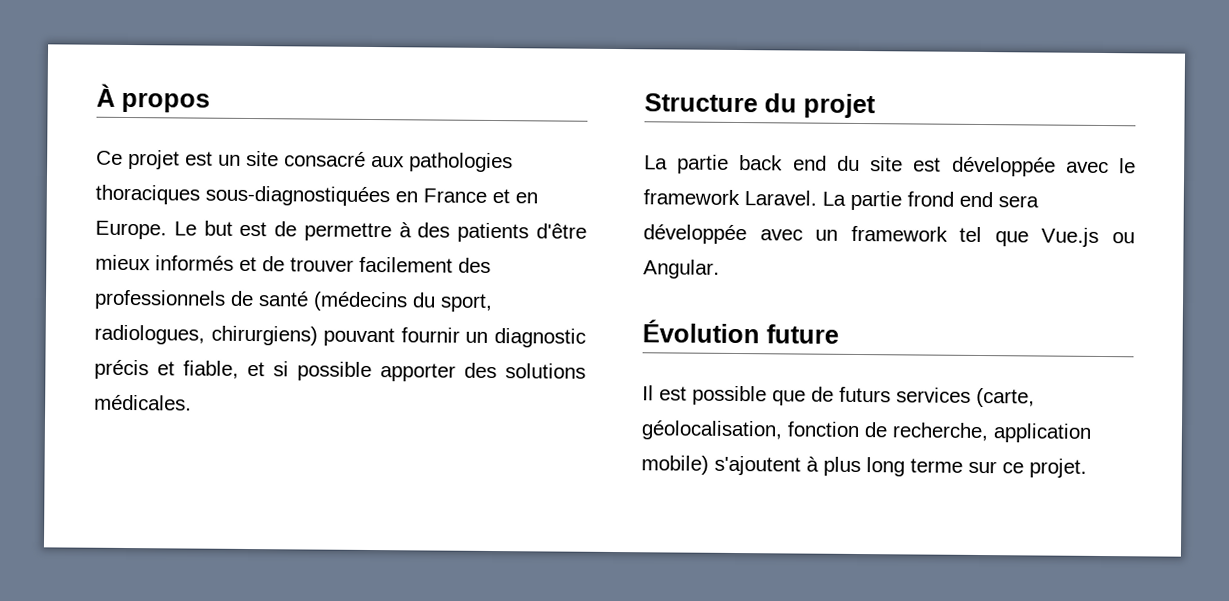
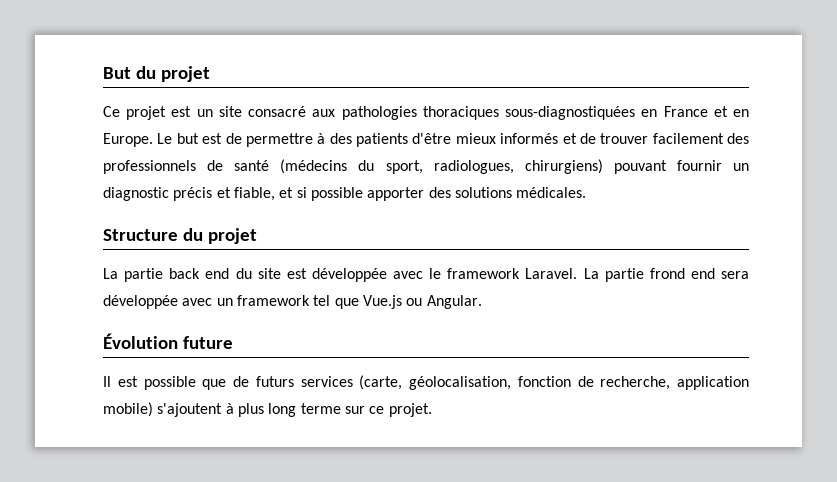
- À propos
+ But du projet

